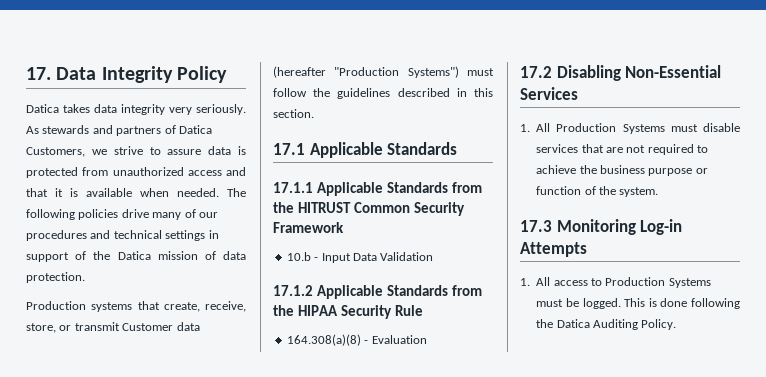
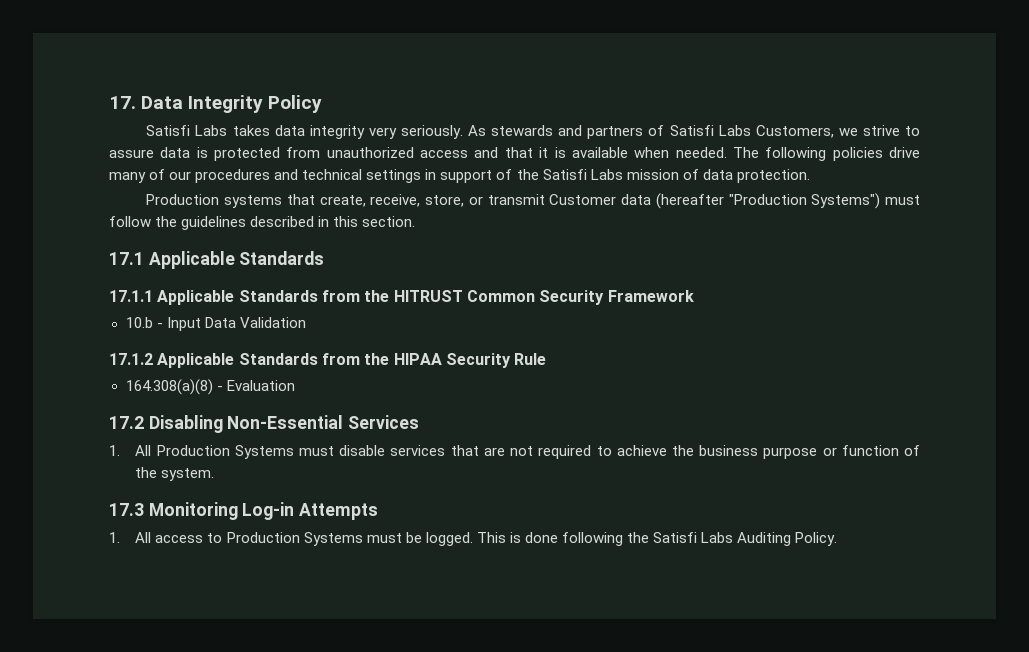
- Datica takes data integrity very seriously.
+ Satisfi Labs takes data integrity very seriously.
- As stewards and partners of Datica Customers, we strive to assure data is protected from unauthorized access and that it is available when needed.
+ As stewards and partners of Satisfi Labs Customers, we strive to assure data is protected from unauthorized access and that it is available when needed.
- The following policies drive many of our procedures and technical settings in support of the Datica mission of data protection.
+ The following policies drive many of our procedures and technical settings in support of the Satisfi Labs mission of data protection.
- This is done following the Datica Auditing Policy.
+ This is done following the Satisfi Labs Auditing Policy.

